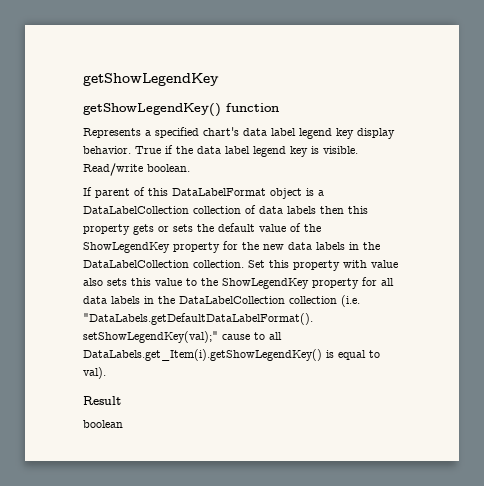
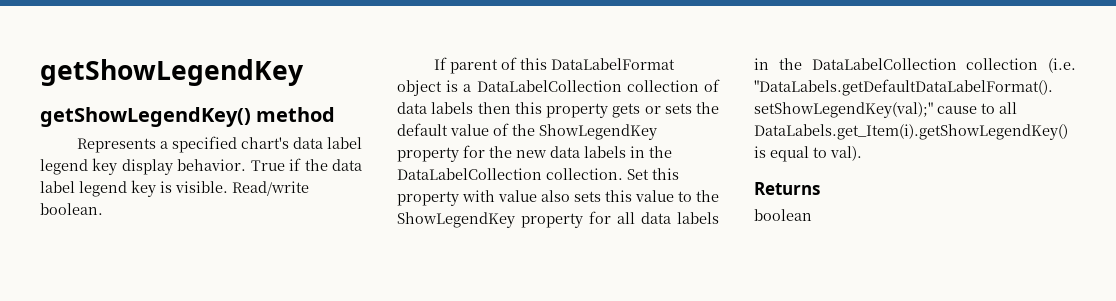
- getShowLegendKey() function
+ getShowLegendKey() method
- Result
+ Returns

